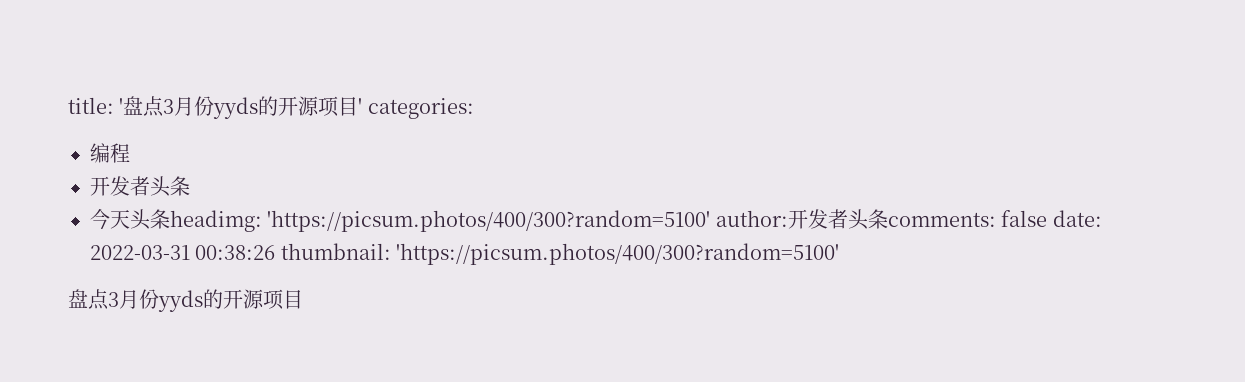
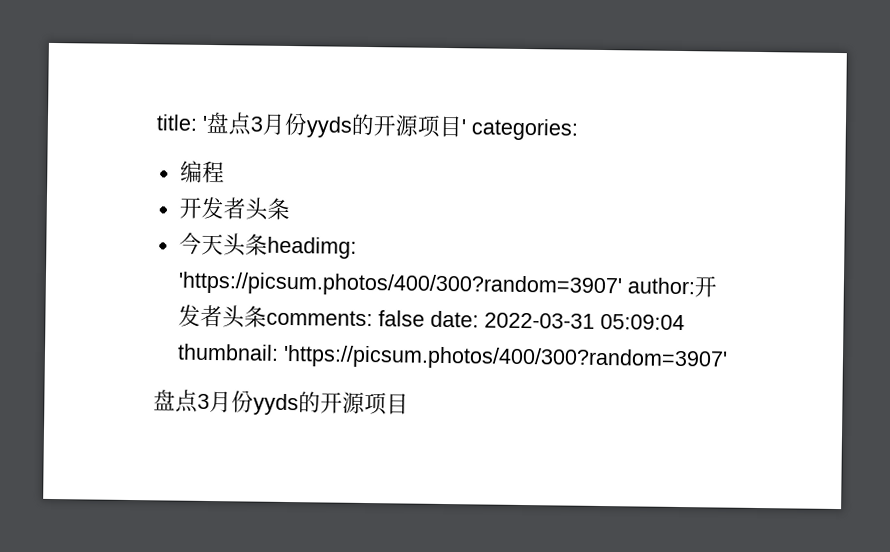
- 今天头条headimg: 'https://picsum.photos/400/300?random=5100' author:开发者头条comments: false date: 2022-03-31 00:38:26 thumbnail: 'https://picsum.photos/400/300?random=5100'
+ 今天头条headimg: 'https://picsum.photos/400/300?random=3907' author:开发者头条comments: false date: 2022-03-31 05:09:04 thumbnail: 'https://picsum.photos/400/300?random=3907'

